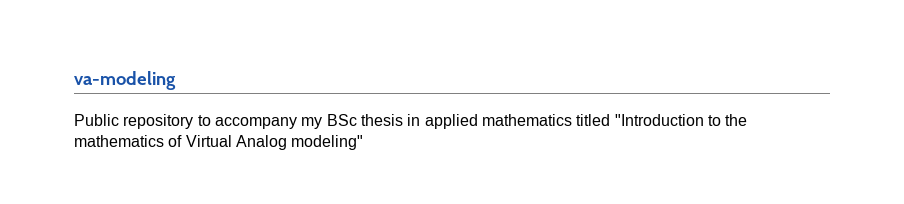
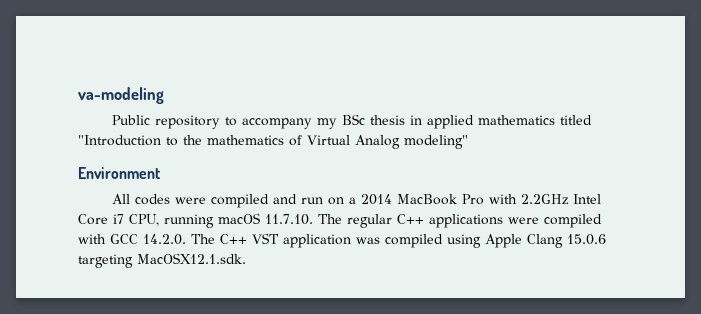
+ Environment
+ All codes were compiled and run on a 2014 MacBook Pro with 2.2GHz Intel Core i7 CPU, running macOS 11.7.10. The regular C++ applications were compiled with GCC 14.2.0. The C++ VST application was compiled using Apple Clang 15.0.6 targeting MacOSX12.1.sdk.

